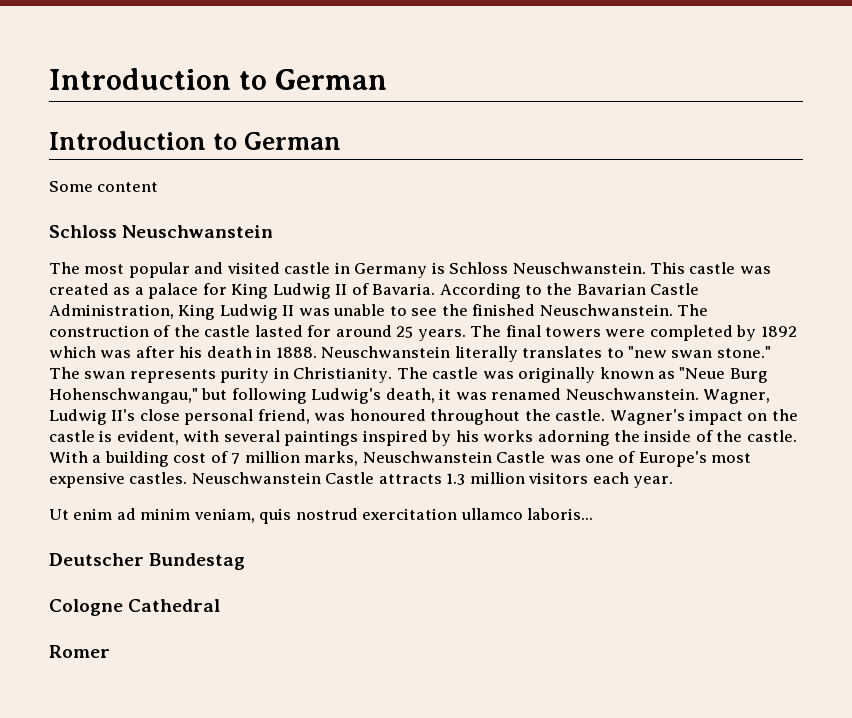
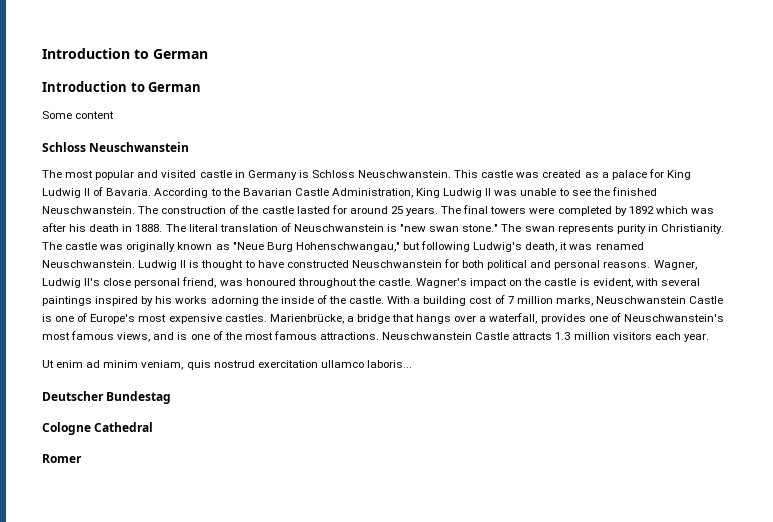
- Neuschwanstein literally translates to "new swan stone."
+ The literal translation of Neuschwanstein is "new swan stone."
+ Ludwig II is thought to have constructed Neuschwanstein for both political and personal reasons.
- With a building cost of 7 million marks, Neuschwanstein Castle was one of Europe's most expensive castles.
+ With a building cost of 7 million marks, Neuschwanstein Castle is one of Europe's most expensive castles.
+ Marienbrücke, a bridge that hangs over a waterfall, provides one of Neuschwanstein's most famous views, and is one of the most famous attractions.

